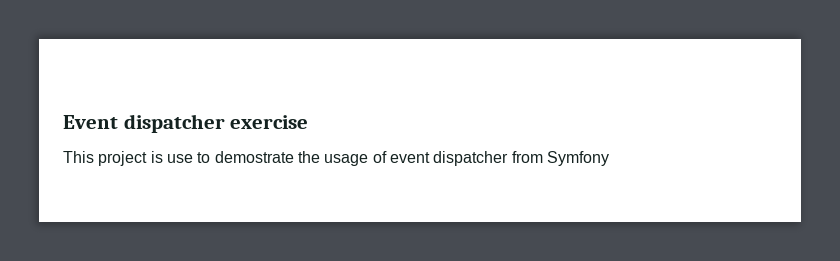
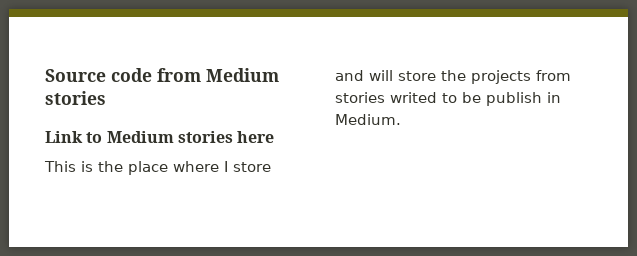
- Event dispatcher exercise
- This project is use to demostrate the usage of event dispatcher from Symfony
+ Source code from Medium stories
+ Link to Medium stories here
+ This is the place where I store and will store the projects from stories writed to be publish in Medium.

